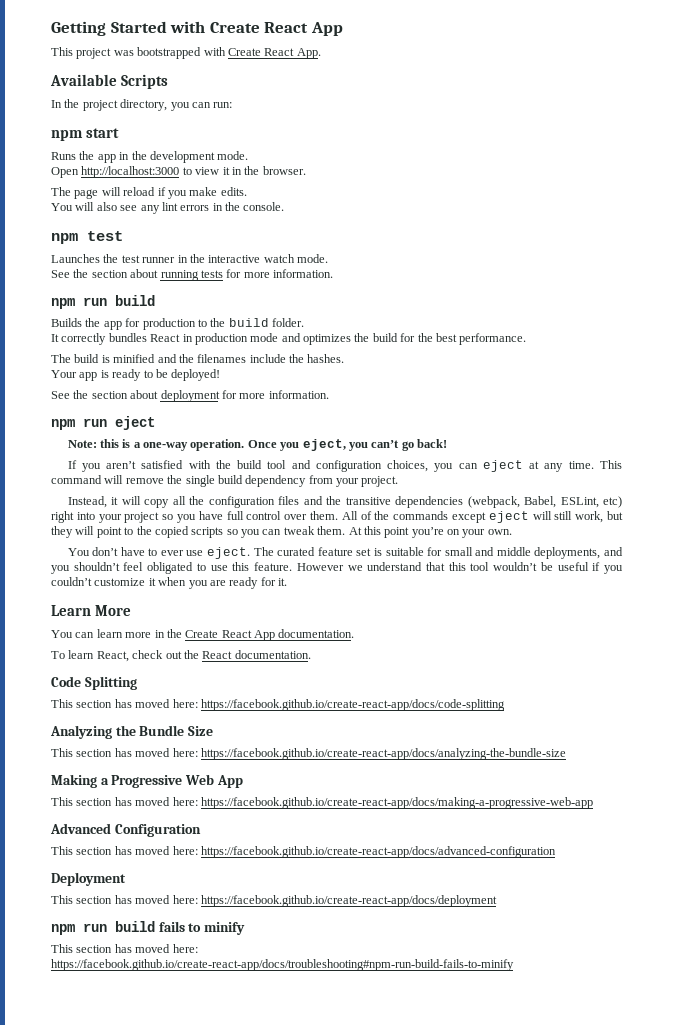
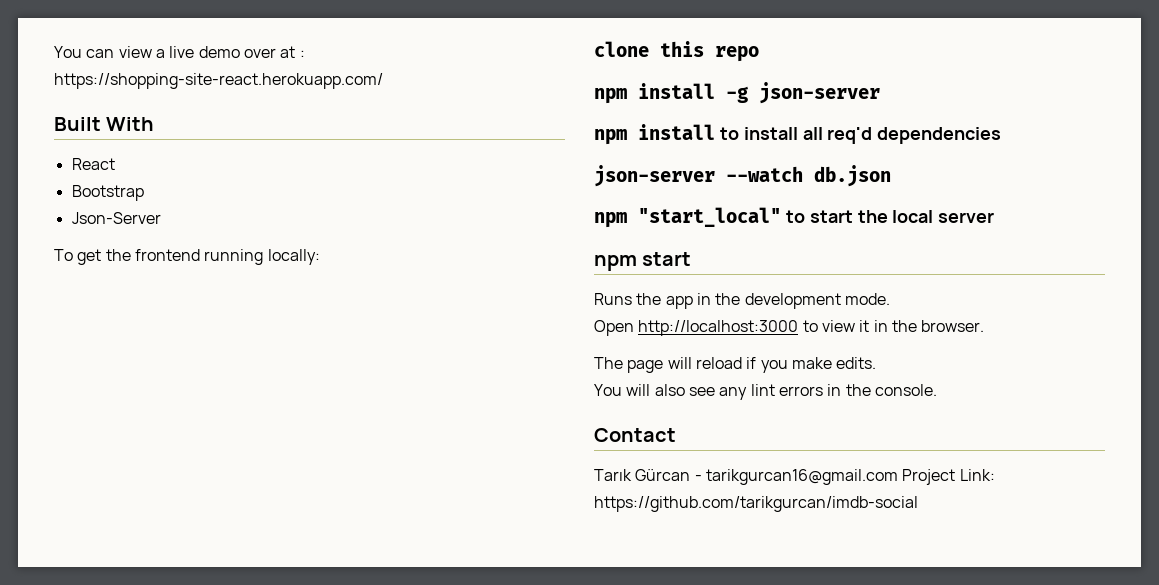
- Getting Started with Create React App
- This project was bootstrapped with Create React App.
- Available Scripts
- In the project directory, you can run:
+ You can view a live demo over at : https://shopping-site-react.herokuapp.com/
+ Built With
+ React
+ Bootstrap
+ Json-Server
+ To get the frontend running locally:
+ clone this repo
+ npm install -g json-server
+ npm install to install all req'd dependencies
+ json-server --watch db.json
+ npm "start_local" to start the local server
- npm test
- Launches the test runner in the interactive watch mode.
- See the section about running tests for more information.
- npm run build
- Builds the app for production to the build folder.
- It correctly bundles React in production mode and optimizes the build for the best performance.
- The build is minified and the filenames include the hashes.
- Your app is ready to be deployed!
- See the section about deployment for more information.
- npm run eject
- Note: this is a one-way operation. Once you eject, you can’t go back!
- If you aren’t satisfied with the build tool and configuration choices, you can eject at any time. This command will remove the single build dependency from your project.
- Instead, it will copy all the configuration files and the transitive dependencies (webpack, Babel, ESLint, etc) right into your project so you have full control over them. All of the commands except eject will still work, but they will point to the copied scripts so you can tweak them. At this point you’re on your own.
- You don’t have to ever use eject. The curated feature set is suitable for small and middle deployments, and you shouldn’t feel obligated to use this feature. However we understand that this tool wouldn’t be useful if you couldn’t customize it when you are ready for it.
- Learn More
- You can learn more in the Create React App documentation.
- To learn React, check out the React documentation.
- Code Splitting
- This section has moved here: https://facebook.github.io/create-react-app/docs/code-splitting
- Analyzing the Bundle Size
- This section has moved here: https://facebook.github.io/create-react-app/docs/analyzing-the-bundle-size
- Making a Progressive Web App
- This section has moved here: https://facebook.github.io/create-react-app/docs/making-a-progressive-web-app
- Advanced Configuration
- This section has moved here: https://facebook.github.io/create-react-app/docs/advanced-configuration
- Deployment
- This section has moved here: https://facebook.github.io/create-react-app/docs/deployment
- npm run build fails to minify
- This section has moved here: https://facebook.github.io/create-react-app/docs/troubleshooting#npm-run-build-fails-to-minify
+ Contact
+ Tarık Gürcan - tarikgurcan16@gmail.com Project Link: https://github.com/tarikgurcan/imdb-social

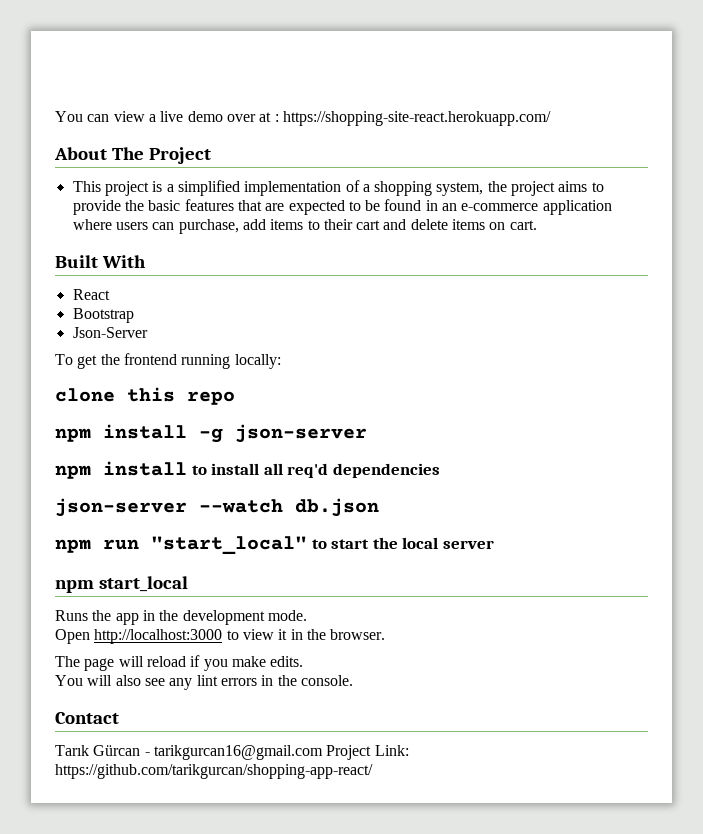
+ About The Project
+ This project is a simplified implementation of a shopping system, the project aims to provide the basic features that are expected to be found in an e-commerce application where users can purchase, add items to their cart and delete items on cart.
- npm "start_local" to start the local server
+ npm run "start_local" to start the local server
- npm start
+ npm start_local
- Tarık Gürcan - tarikgurcan16@gmail.com Project Link: https://github.com/tarikgurcan/imdb-social
+ Tarık Gürcan - tarikgurcan16@gmail.com Project Link: https://github.com/tarikgurcan/shopping-app-react/

